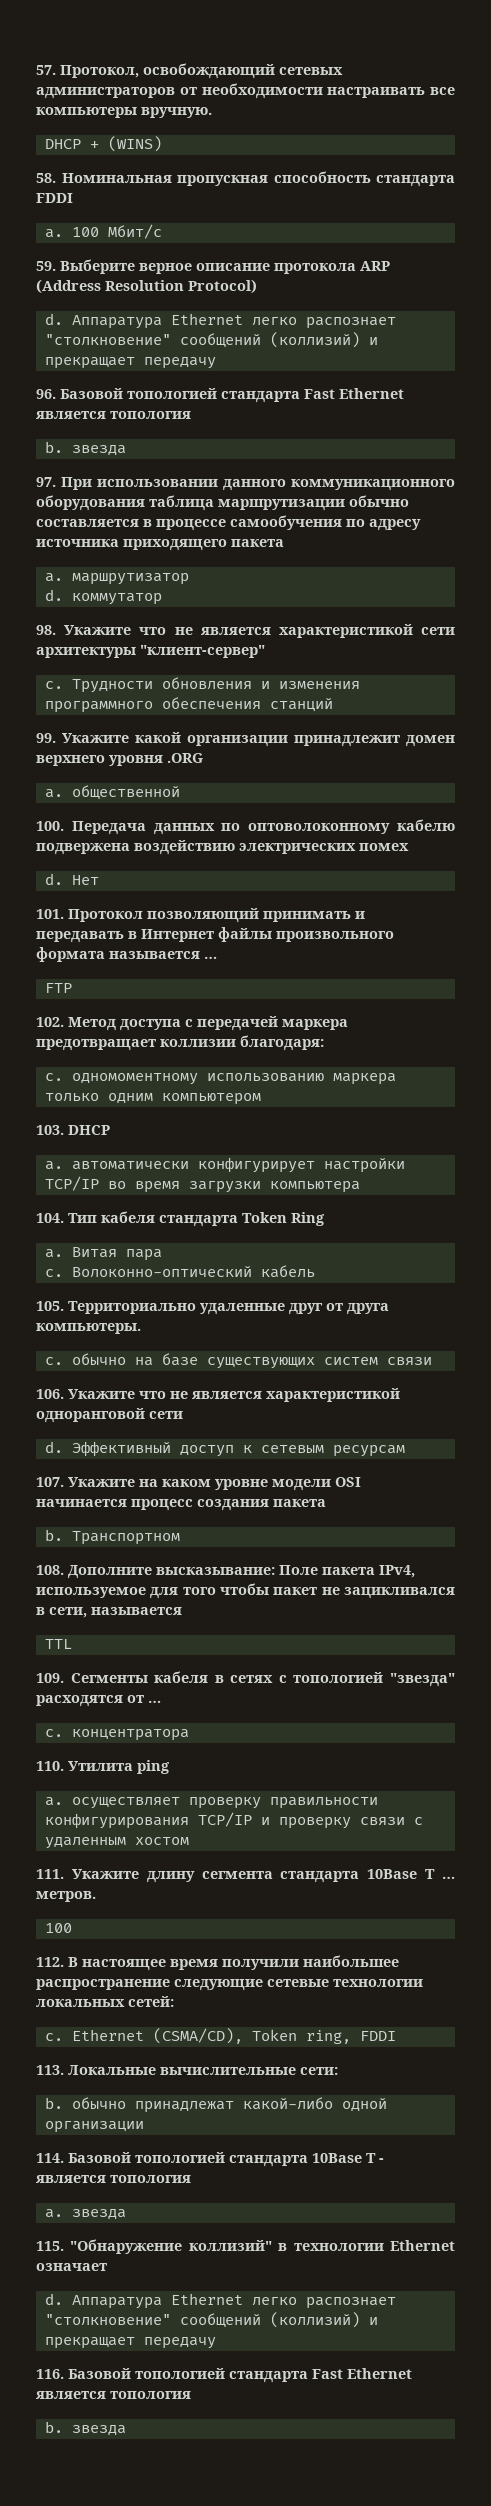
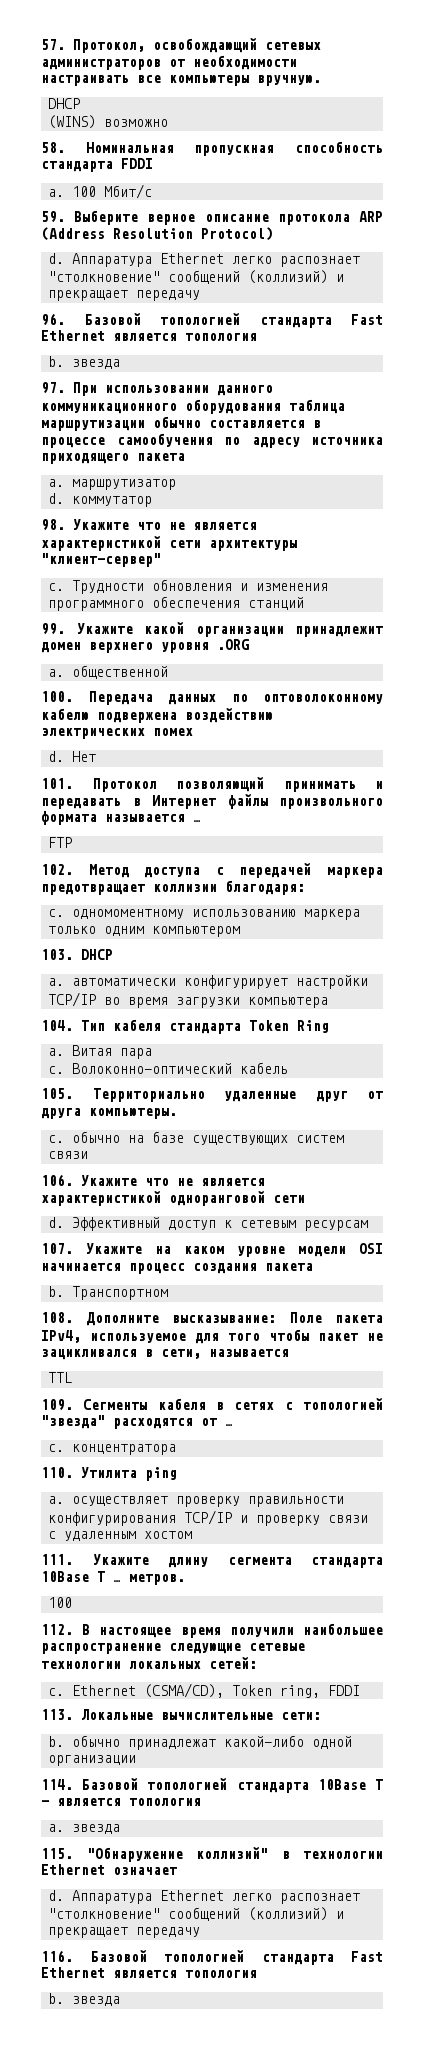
  57. Протокол, освобождающий сетевых администраторов от необходимости настраивать все компьютеры вручную.
- DHCP + (WINS)
+ DHCP
+ (WINS) возможно

